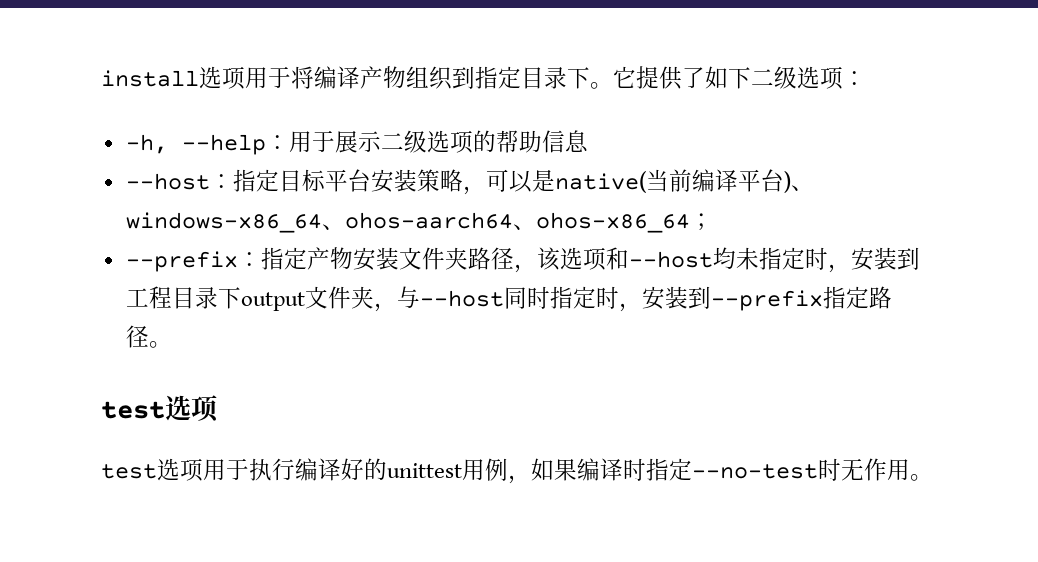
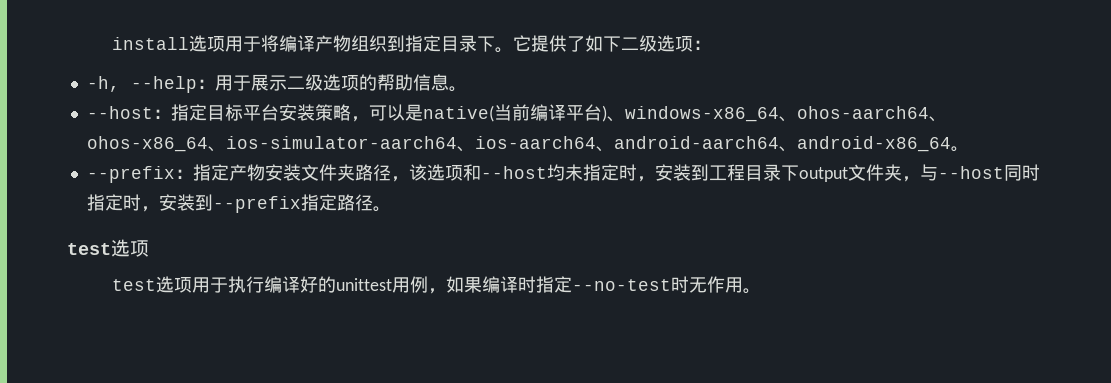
- -h, --help：用于展示二级选项的帮助信息
+ -h, --help：用于展示二级选项的帮助信息。
- --host：指定目标平台安装策略，可以是native(当前编译平台)、windows-x86_64、ohos-aarch64、ohos-x86_64；
+ --host：指定目标平台安装策略，可以是native(当前编译平台)、windows-x86_64、ohos-aarch64、ohos-x86_64、ios-simulator-aarch64、ios-aarch64、android-aarch64、android-x86_64。

